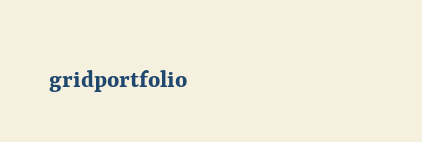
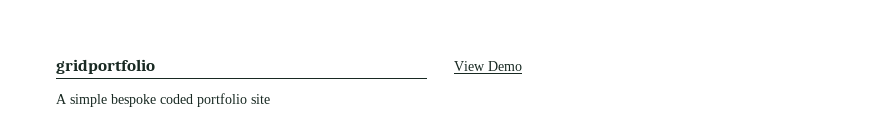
+ A simple bespoke coded portfolio site
+ View Demo

